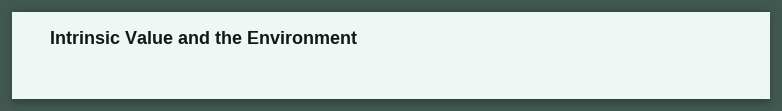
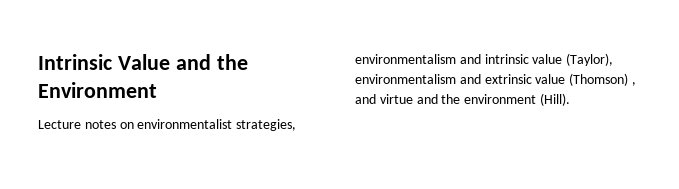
+ Lecture notes on environmentalist strategies, environmentalism and intrinsic value (Taylor), environmentalism and extrinsic value (Thomson) , and virtue and the environment (Hill).

